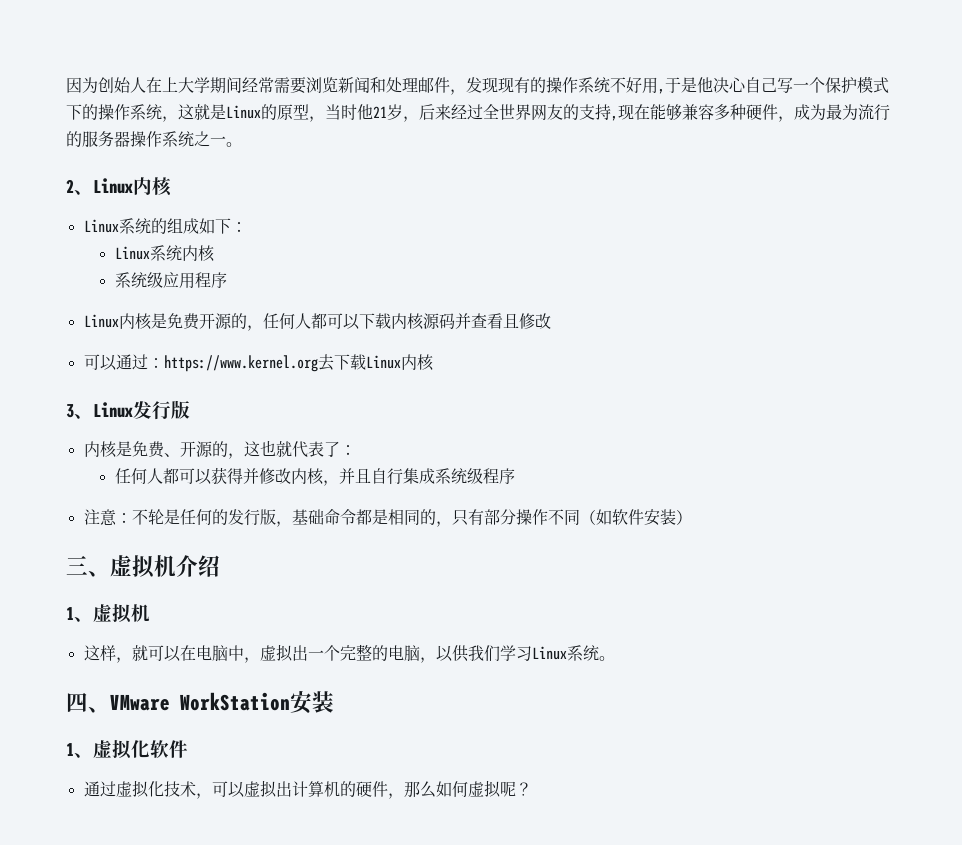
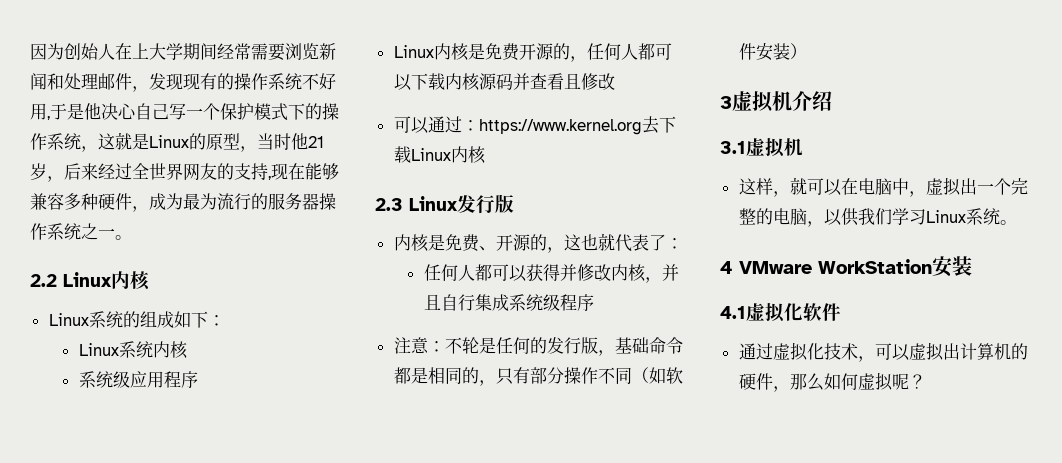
- 2、Linux内核
+ 2.2 Linux内核
- 3、Linux发行版
+ 2.3 Linux发行版
- 三、虚拟机介绍
+ 3虚拟机介绍
- 1、虚拟机
+ 3.1虚拟机
- 四、VMware WorkStation安装
+ 4 VMware WorkStation安装
- 1、虚拟化软件
+ 4.1虚拟化软件

